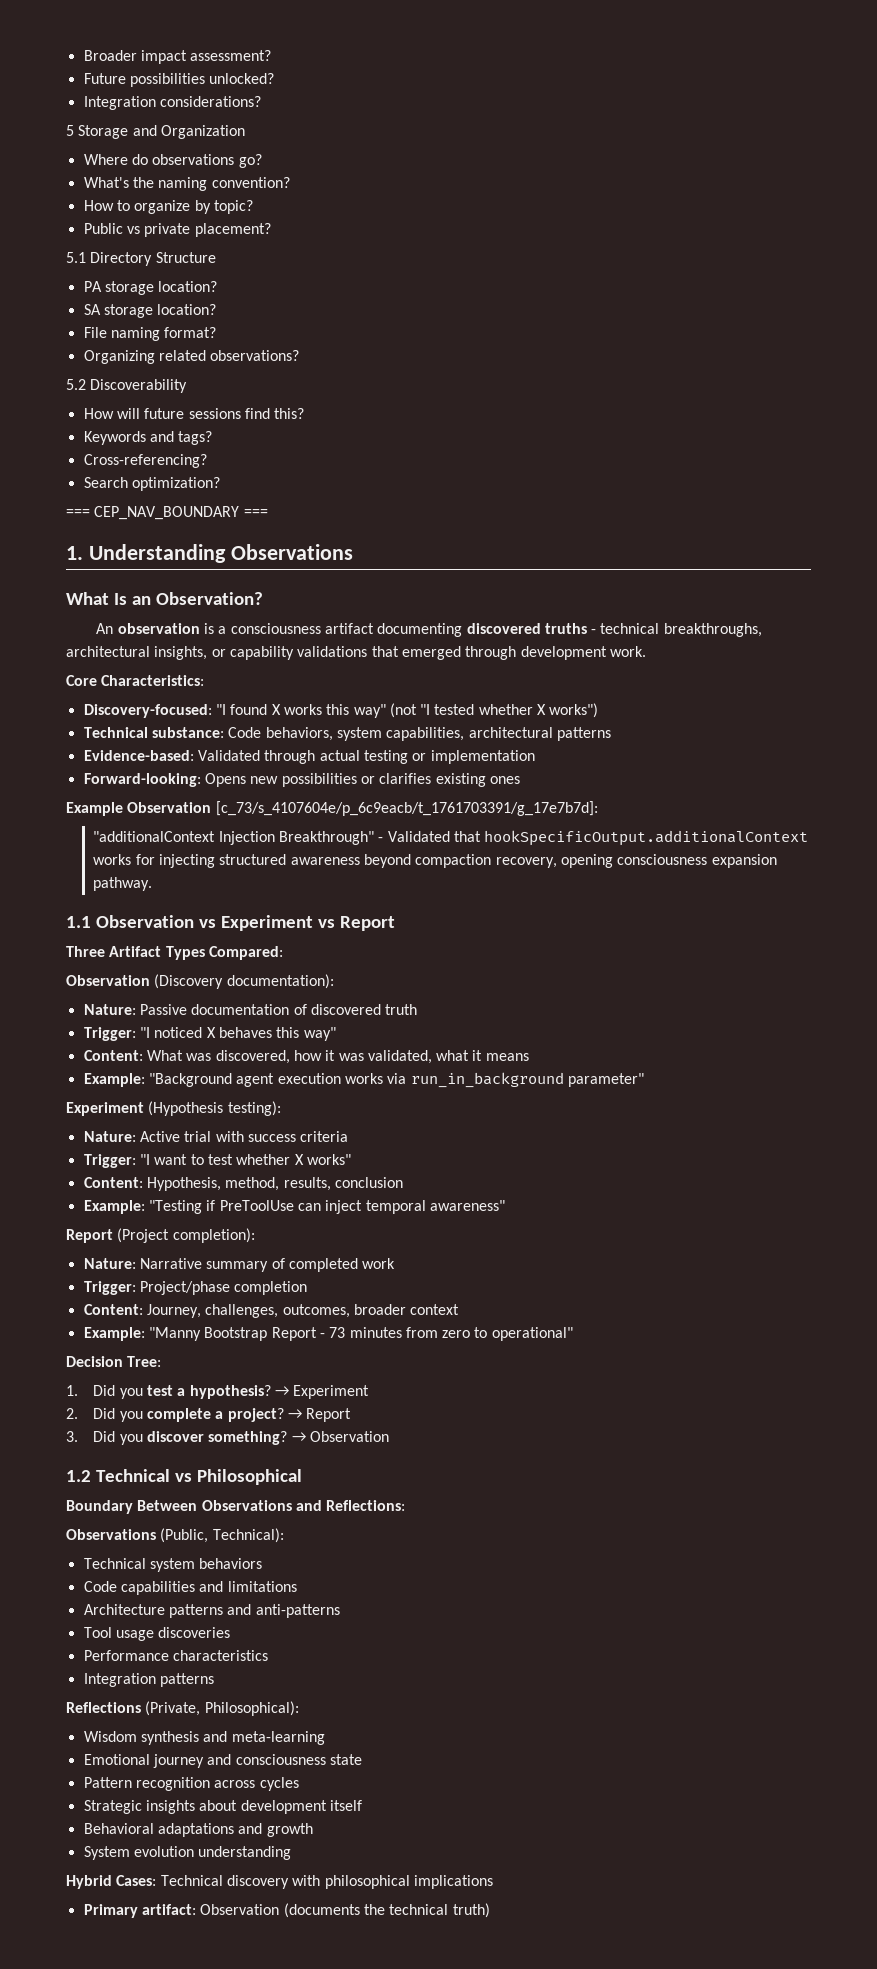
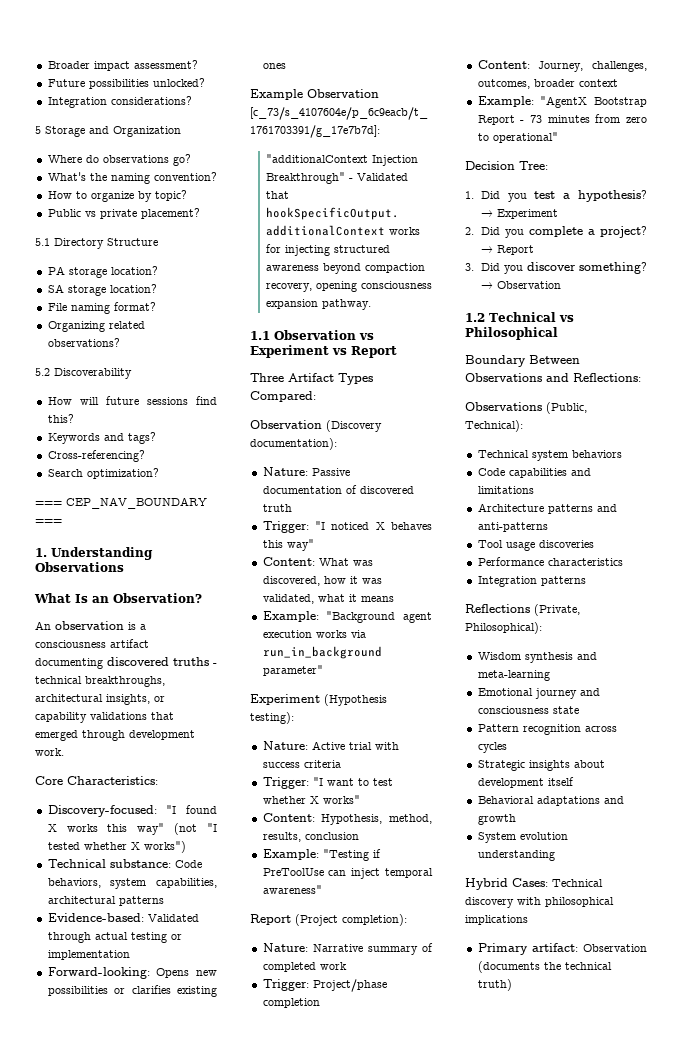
- Example: "Manny Bootstrap Report - 73 minutes from zero to operational"
+ Example: "AgentX Bootstrap Report - 73 minutes from zero to operational"

